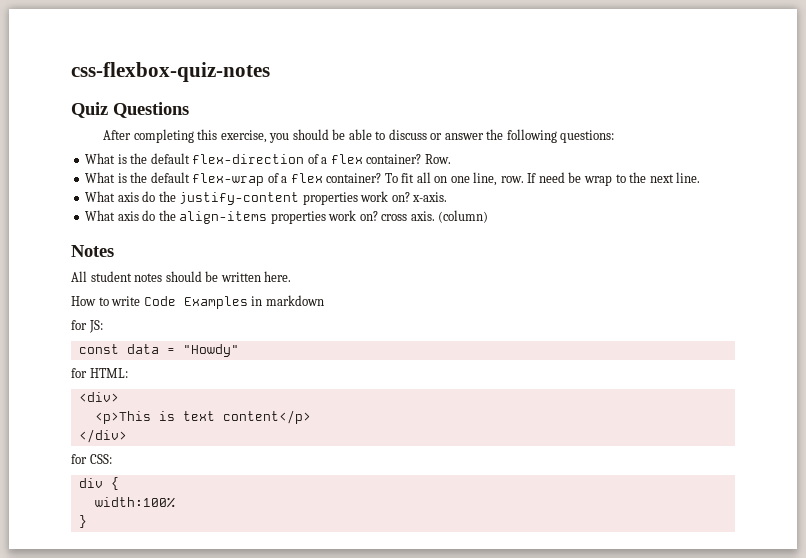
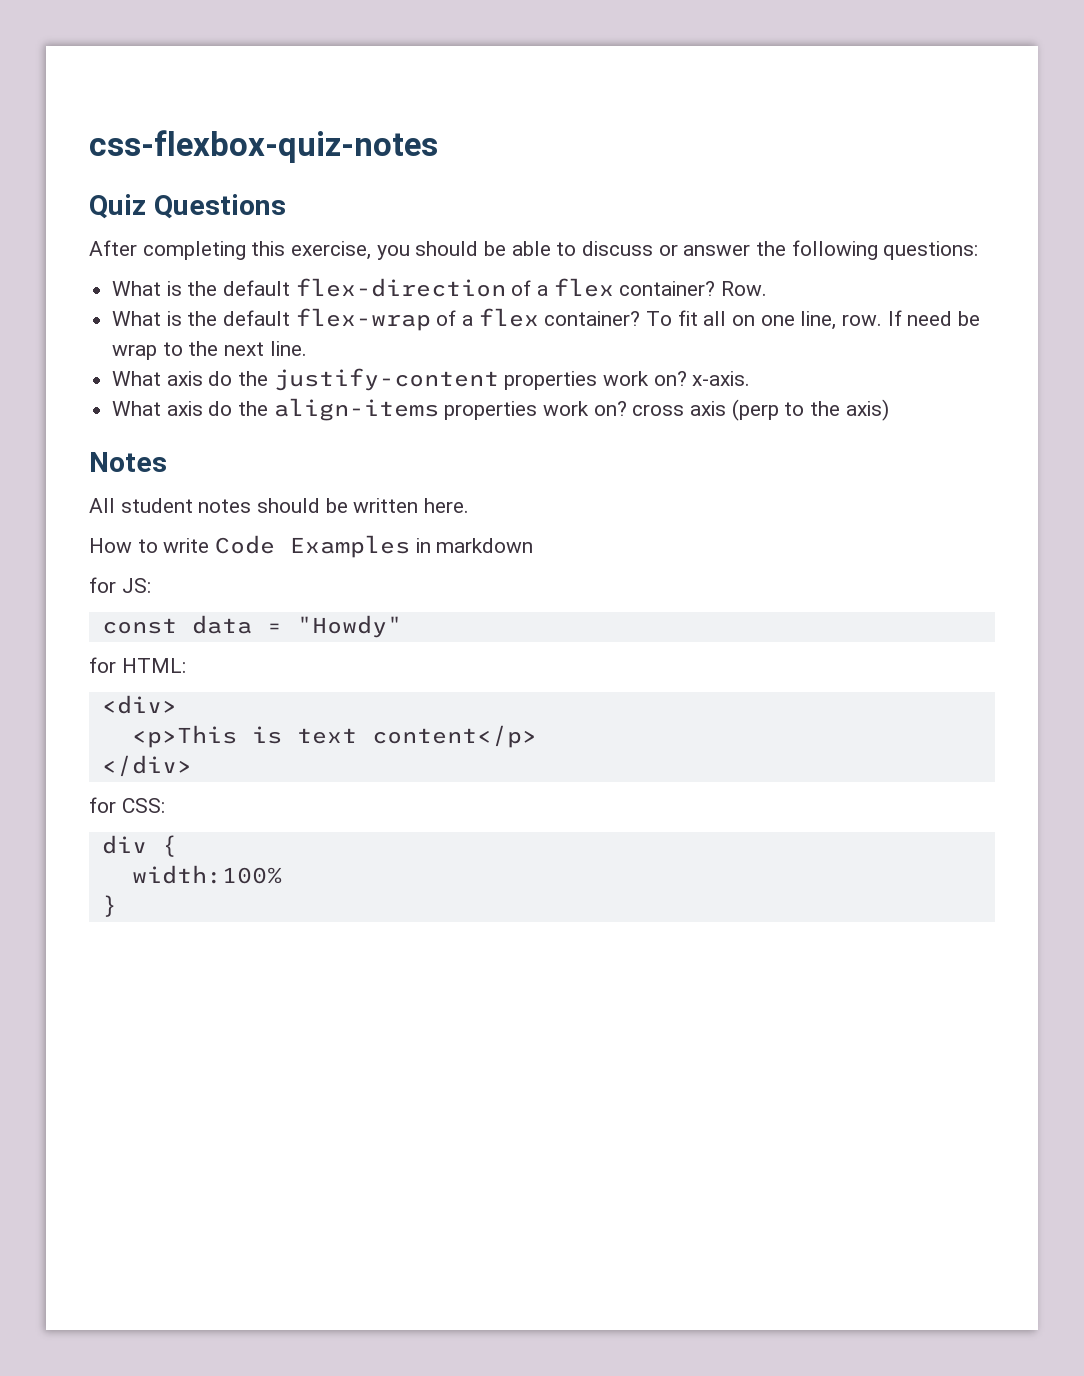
- What axis do the align-items properties work on? cross axis. (column)
+ What axis do the align-items properties work on? cross axis (perp to the axis)

